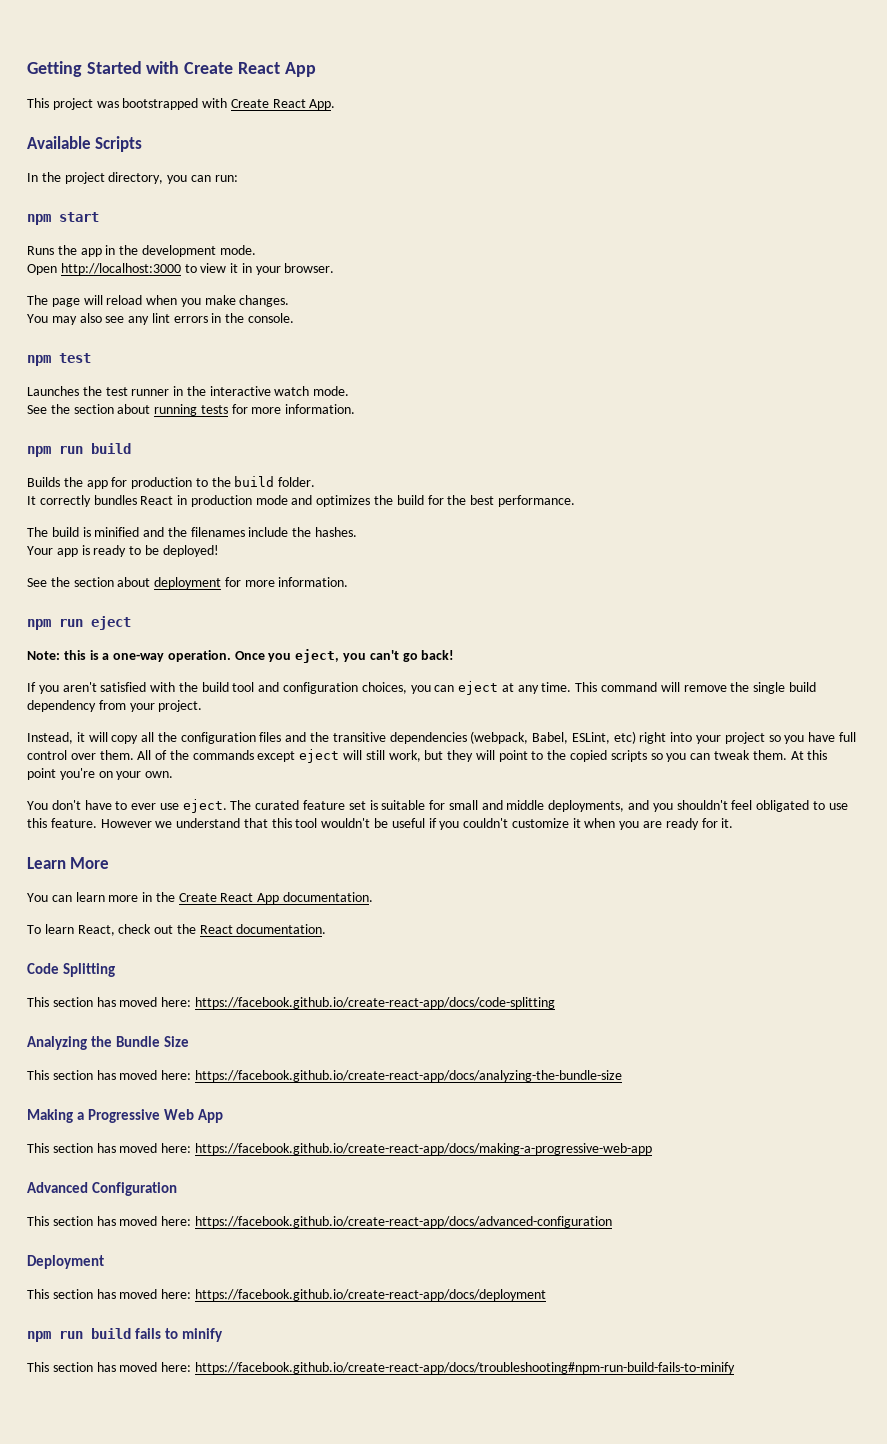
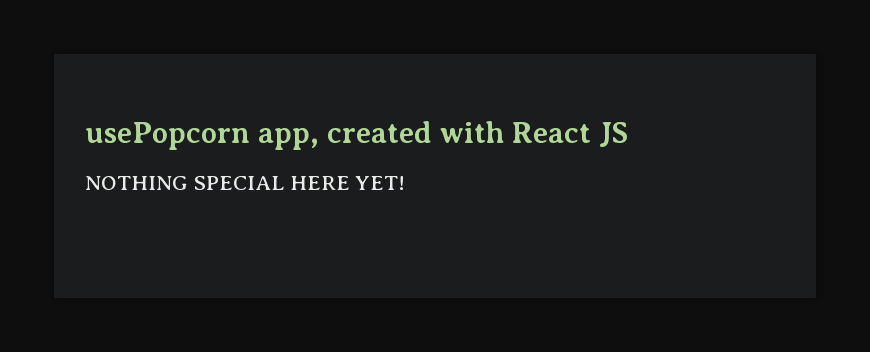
- Getting Started with Create React App
- This project was bootstrapped with Create React App.
- Available Scripts
- In the project directory, you can run:
- npm start
- Runs the app in the development mode.
- Open http://localhost:3000 to view it in your browser.
- The page will reload when you make changes.
- You may also see any lint errors in the console.
- npm test
- Launches the test runner in the interactive watch mode.
- See the section about running tests for more information.
- npm run build
- Builds the app for production to the build folder.
- It correctly bundles React in production mode and optimizes the build for the best performance.
- The build is minified and the filenames include the hashes.
- Your app is ready to be deployed!
- See the section about deployment for more information.
- npm run eject
- Note: this is a one-way operation. Once you eject, you can't go back!
- If you aren't satisfied with the build tool and configuration choices, you can eject at any time. This command will remove the single build dependency from your project.
- Instead, it will copy all the configuration files and the transitive dependencies (webpack, Babel, ESLint, etc) right into your project so you have full control over them. All of the commands except eject will still work, but they will point to the copied scripts so you can tweak them. At this point you're on your own.
- You don't have to ever use eject. The curated feature set is suitable for small and middle deployments, and you shouldn't feel obligated to use this feature. However we understand that this tool wouldn't be useful if you couldn't customize it when you are ready for it.
- Learn More
- You can learn more in the Create React App documentation.
- To learn React, check out the React documentation.
- Code Splitting
- This section has moved here: https://facebook.github.io/create-react-app/docs/code-splitting
- Analyzing the Bundle Size
- This section has moved here: https://facebook.github.io/create-react-app/docs/analyzing-the-bundle-size
- Making a Progressive Web App
- This section has moved here: https://facebook.github.io/create-react-app/docs/making-a-progressive-web-app
- Advanced Configuration
- This section has moved here: https://facebook.github.io/create-react-app/docs/advanced-configuration
- Deployment
- This section has moved here: https://facebook.github.io/create-react-app/docs/deployment
- npm run build fails to minify
- This section has moved here: https://facebook.github.io/create-react-app/docs/troubleshooting#npm-run-build-fails-to-minify
+ usePopcorn app, created with React JS
+ NOTHING SPECIAL HERE YET!

